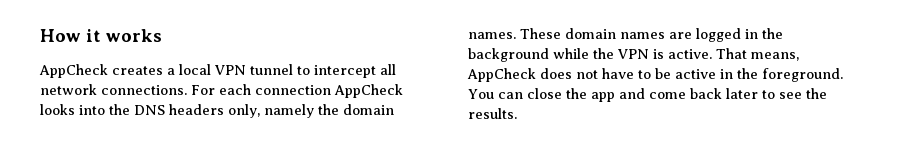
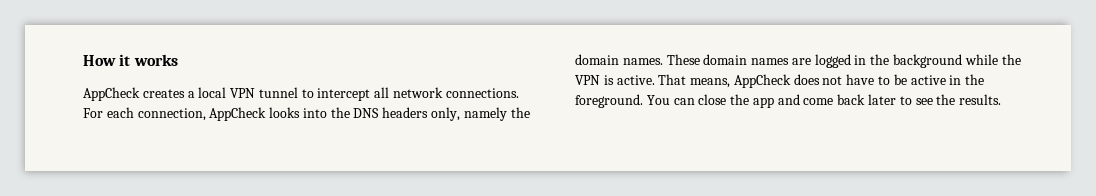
- For each connection AppCheck looks into the DNS headers only, namely the domain names.
+ For each connection, AppCheck looks into the DNS headers only, namely the domain names.

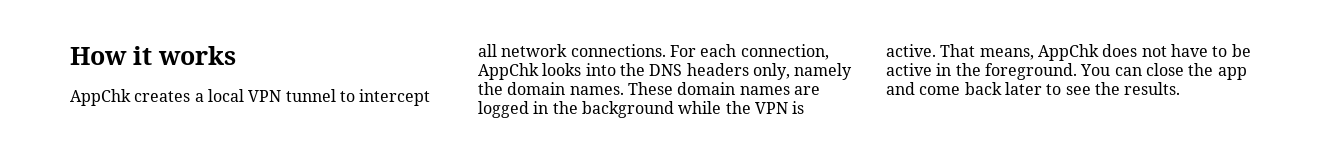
- AppCheck creates a local VPN tunnel to intercept all network connections.
+ AppChk creates a local VPN tunnel to intercept all network connections.
- For each connection, AppCheck looks into the DNS headers only, namely the domain names.
+ For each connection, AppChk looks into the DNS headers only, namely the domain names.
- That means, AppCheck does not have to be active in the foreground.
+ That means, AppChk does not have to be active in the foreground.

